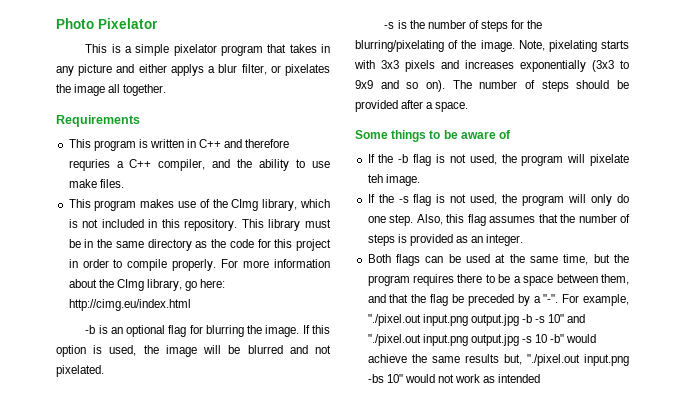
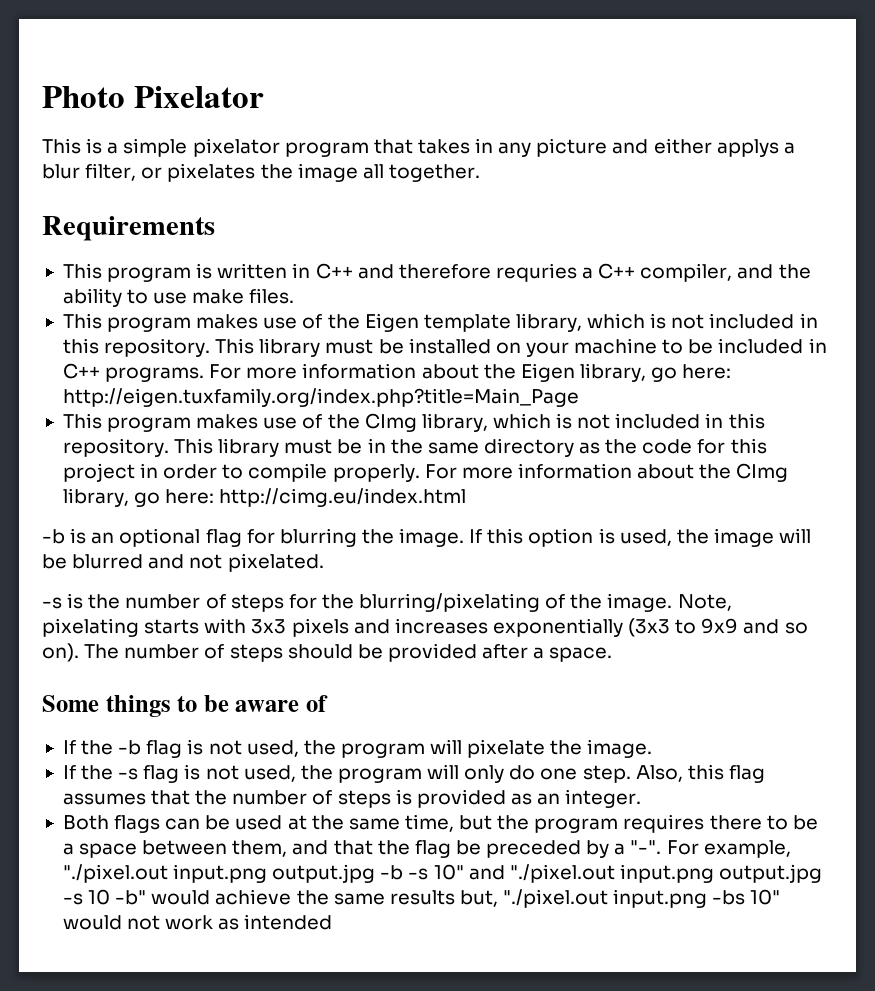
+ This program makes use of the Eigen template library, which is not included in this repository. This library must be installed on your machine to be included in C++ programs. For more information about the Eigen library, go here: http://eigen.tuxfamily.org/index.php?title=Main_Page
- If the -b flag is not used, the program will pixelate teh image.
+ If the -b flag is not used, the program will pixelate the image.

